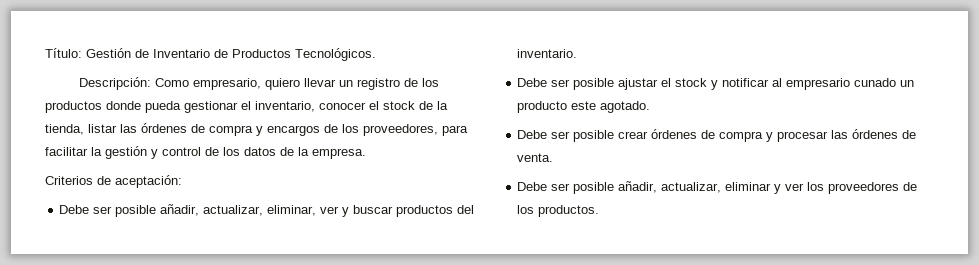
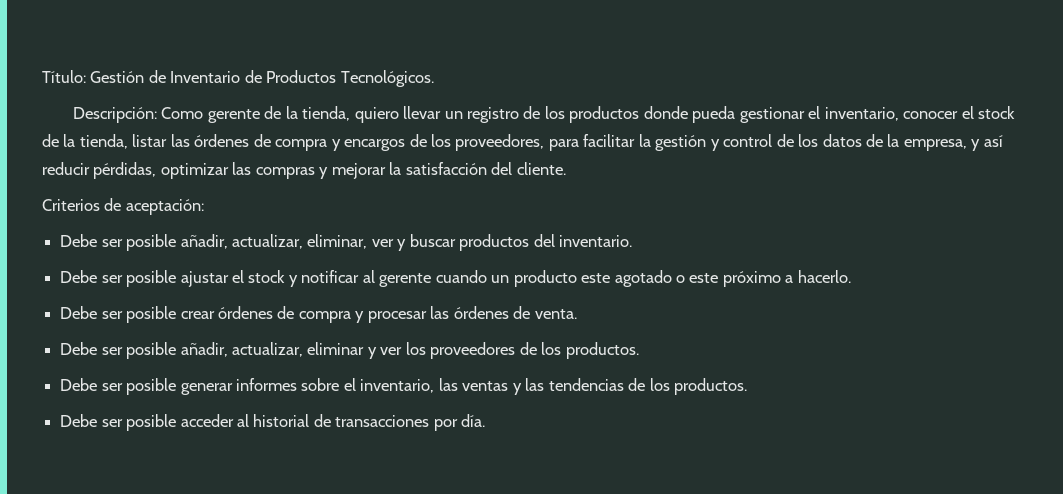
- Descripción: Como empresario, quiero llevar un registro de los productos donde pueda gestionar el inventario, conocer el stock de la tienda, listar las órdenes de compra y encargos de los proveedores, para facilitar la gestión y control de los datos de la empresa.
+ Descripción: Como gerente de la tienda, quiero llevar un registro de los productos donde pueda gestionar el inventario, conocer el stock de la tienda, listar las órdenes de compra y encargos de los proveedores, para facilitar la gestión y control de los datos de la empresa, y así reducir pérdidas, optimizar las compras y mejorar la satisfacción del cliente.
- Debe ser posible ajustar el stock y notificar al empresario cunado un producto este agotado.
+ Debe ser posible ajustar el stock y notificar al gerente cuando un producto este agotado o este próximo a hacerlo.
+ Debe ser posible generar informes sobre el inventario, las ventas y las tendencias de los productos.
+ Debe ser posible acceder al historial de transacciones por día.

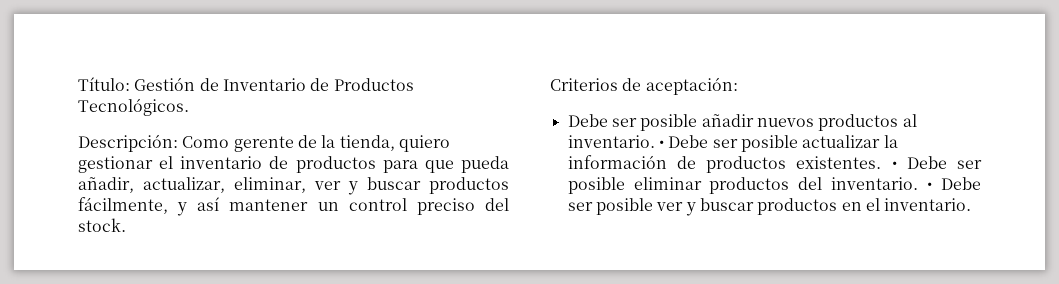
- Descripción: Como gerente de la tienda, quiero llevar un registro de los productos donde pueda gestionar el inventario, conocer el stock de la tienda, listar las órdenes de compra y encargos de los proveedores, para facilitar la gestión y control de los datos de la empresa, y así reducir pérdidas, optimizar las compras y mejorar la satisfacción del cliente.
+ Descripción: Como gerente de la tienda, quiero gestionar el inventario de productos para que pueda añadir, actualizar, eliminar, ver y buscar productos fácilmente, y así mantener un control preciso del stock.
- Debe ser posible añadir, actualizar, eliminar, ver y buscar productos del inventario.
- Debe ser posible ajustar el stock y notificar al gerente cuando un producto este agotado o este próximo a hacerlo.
- Debe ser posible crear órdenes de compra y procesar las órdenes de venta.
- Debe ser posible añadir, actualizar, eliminar y ver los proveedores de los productos.
- Debe ser posible generar informes sobre el inventario, las ventas y las tendencias de los productos.
- Debe ser posible acceder al historial de transacciones por día.
+ Debe ser posible añadir nuevos productos al inventario. • Debe ser posible actualizar la información de productos existentes. • Debe ser posible eliminar productos del inventario. • Debe ser posible ver y buscar productos en el inventario.

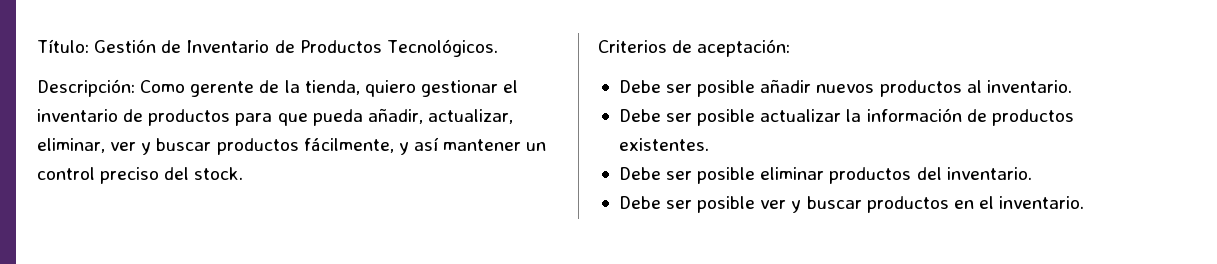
- Debe ser posible añadir nuevos productos al inventario. • Debe ser posible actualizar la información de productos existentes. • Debe ser posible eliminar productos del inventario. • Debe ser posible ver y buscar productos en el inventario.
+ Debe ser posible añadir nuevos productos al inventario.
+ Debe ser posible actualizar la información de productos existentes.
+ Debe ser posible eliminar productos del inventario.
+ Debe ser posible ver y buscar productos en el inventario.

